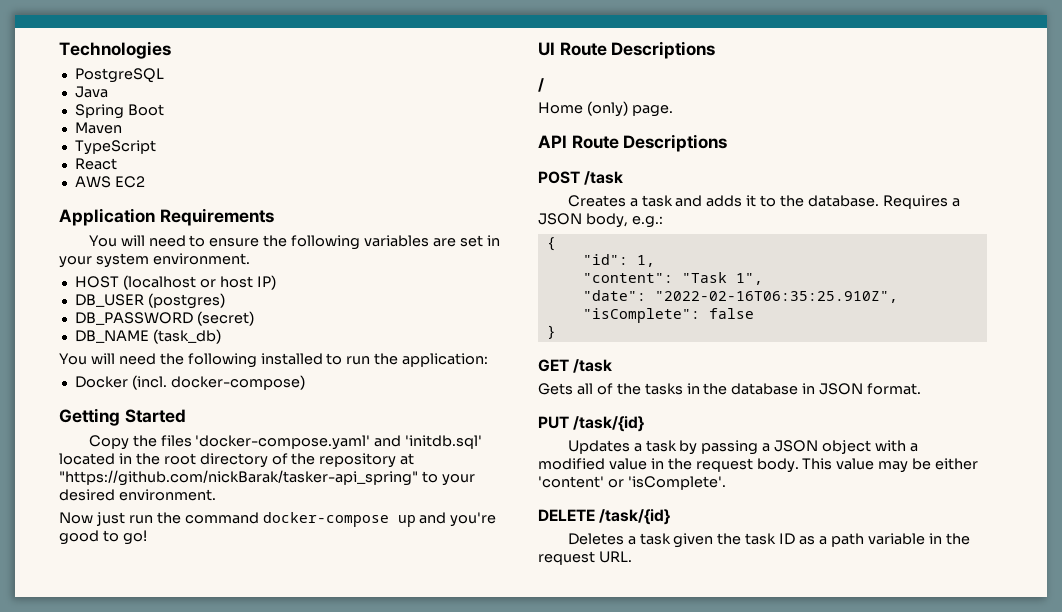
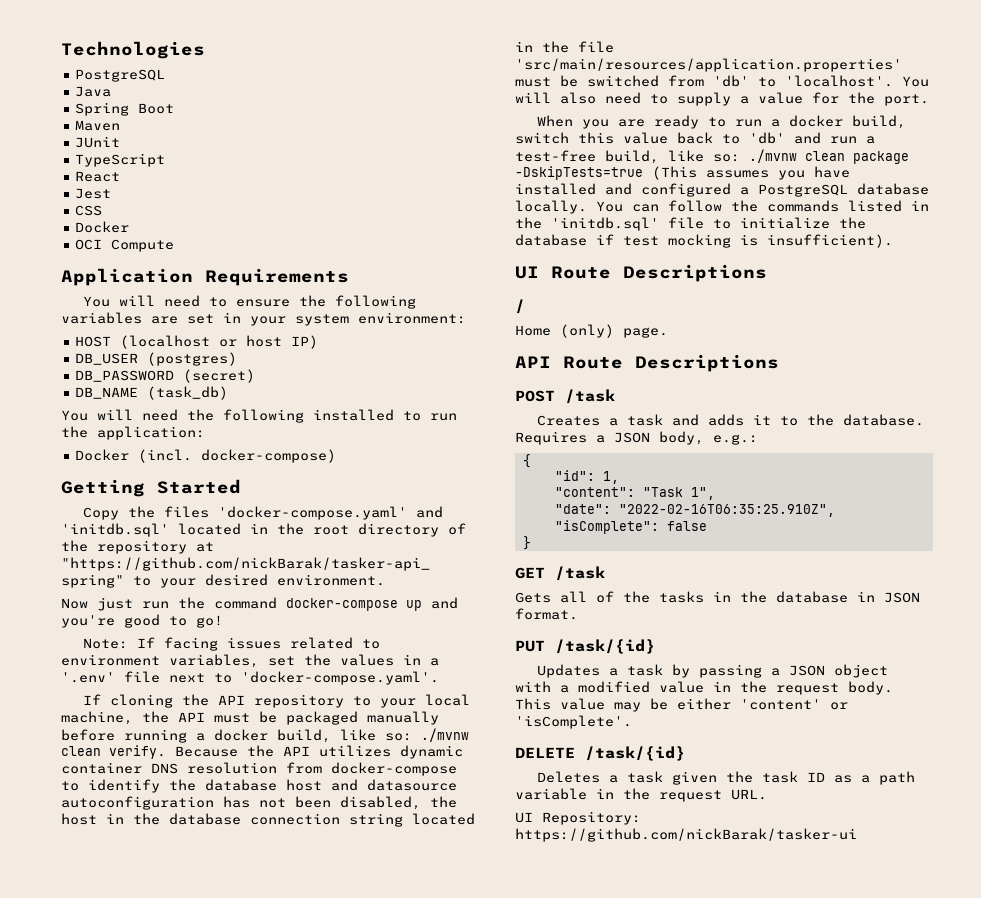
+ JUnit
- AWS EC2
+ Jest
+ CSS
+ Docker
+ OCI Compute
- You will need to ensure the following variables are set in your system environment.
+ You will need to ensure the following variables are set in your system environment:
+ Note: If facing issues related to environment variables, set the values in a '.env' file next to 'docker-compose.yaml'.
+ If cloning the API repository to your local machine, the API must be packaged manually before running a docker build, like so: ./mvnw clean verify. Because the API utilizes dynamic container DNS resolution from docker-compose to identify the database host and datasource autoconfiguration has not been disabled, the host in the database connection string located in the file 'src/main/resources/application.properties' must be switched from 'db' to 'localhost'. You will also need to supply a value for the port.
+ When you are ready to run a docker build, switch this value back to 'db' and run a test-free build, like so: ./mvnw clean package -DskipTests=true (This assumes you have installed and configured a PostgreSQL database locally. You can follow the commands listed in the 'initdb.sql' file to initialize the database if test mocking is insufficient).
+ UI Repository: https://github.com/nickBarak/tasker-ui

